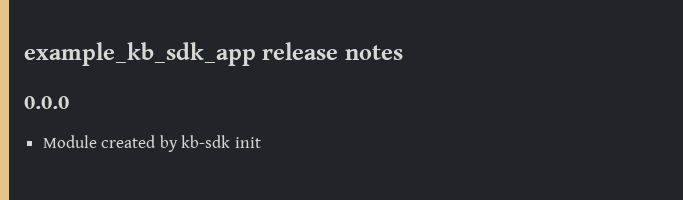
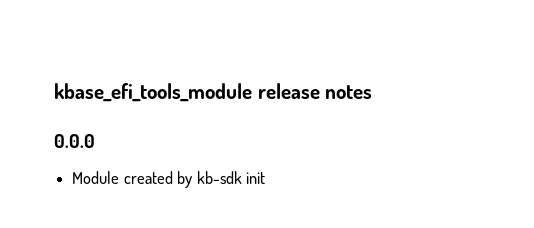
- example_kb_sdk_app release notes
+ kbase_efi_tools_module release notes

